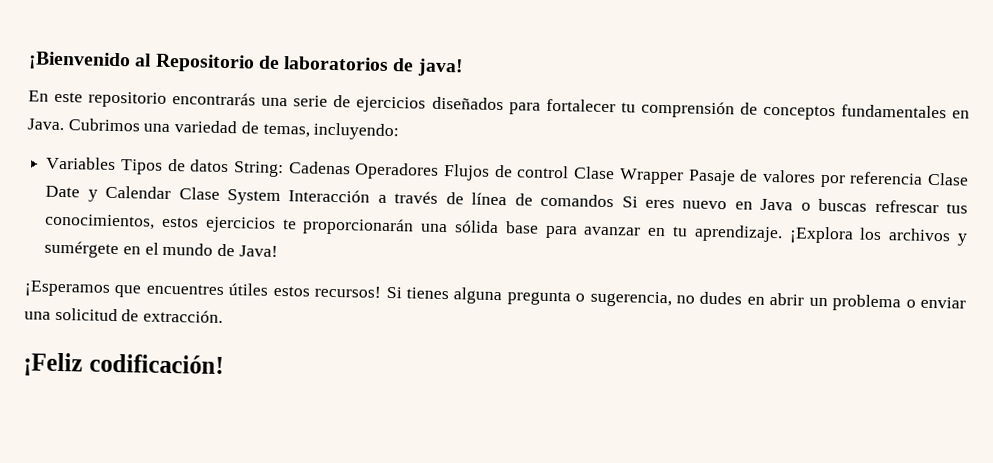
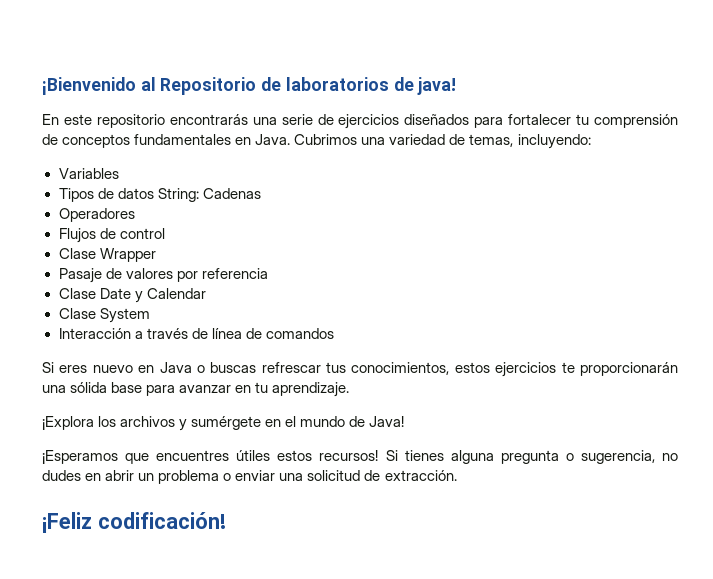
- Variables Tipos de datos String:
+ Variables
+ Tipos de datos String:
- Cadenas Operadores Flujos de control Clase Wrapper Pasaje de valores por referencia Clase Date y Calendar Clase System Interacción a través de línea de comandos Si eres nuevo en Java o buscas refrescar tus conocimientos, estos ejercicios te proporcionarán una sólida base para avanzar en tu aprendizaje. ¡Explora los archivos y sumérgete en el mundo de Java!
+ Cadenas
+ Operadores
+ Flujos de control
+ Clase Wrapper
+ Pasaje de valores por referencia
+ Clase Date y Calendar
+ Clase System
+ Interacción a través de línea de comandos
+ Si eres nuevo en Java o buscas refrescar tus conocimientos, estos ejercicios te proporcionarán una sólida base para avanzar en tu aprendizaje.
+ ¡Explora los archivos y sumérgete en el mundo de Java!

